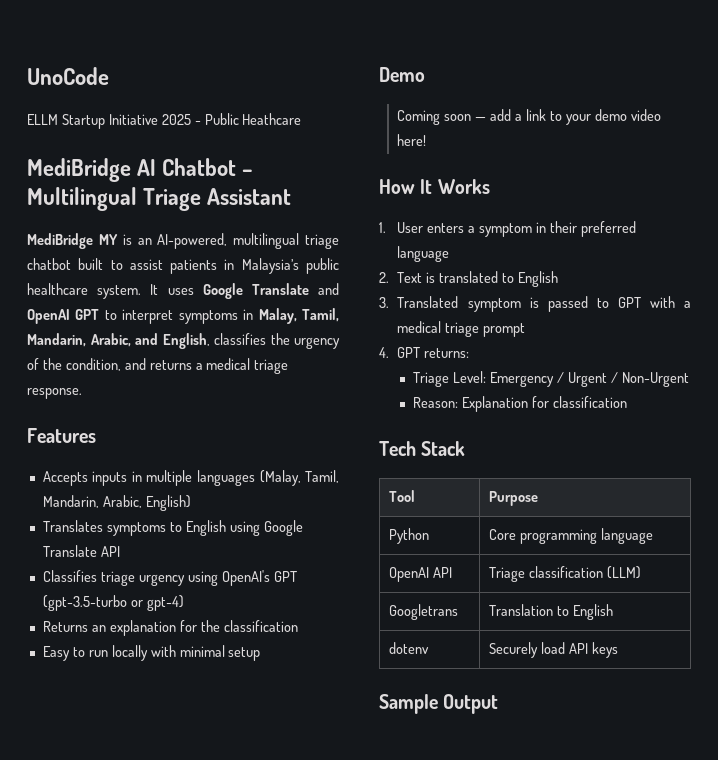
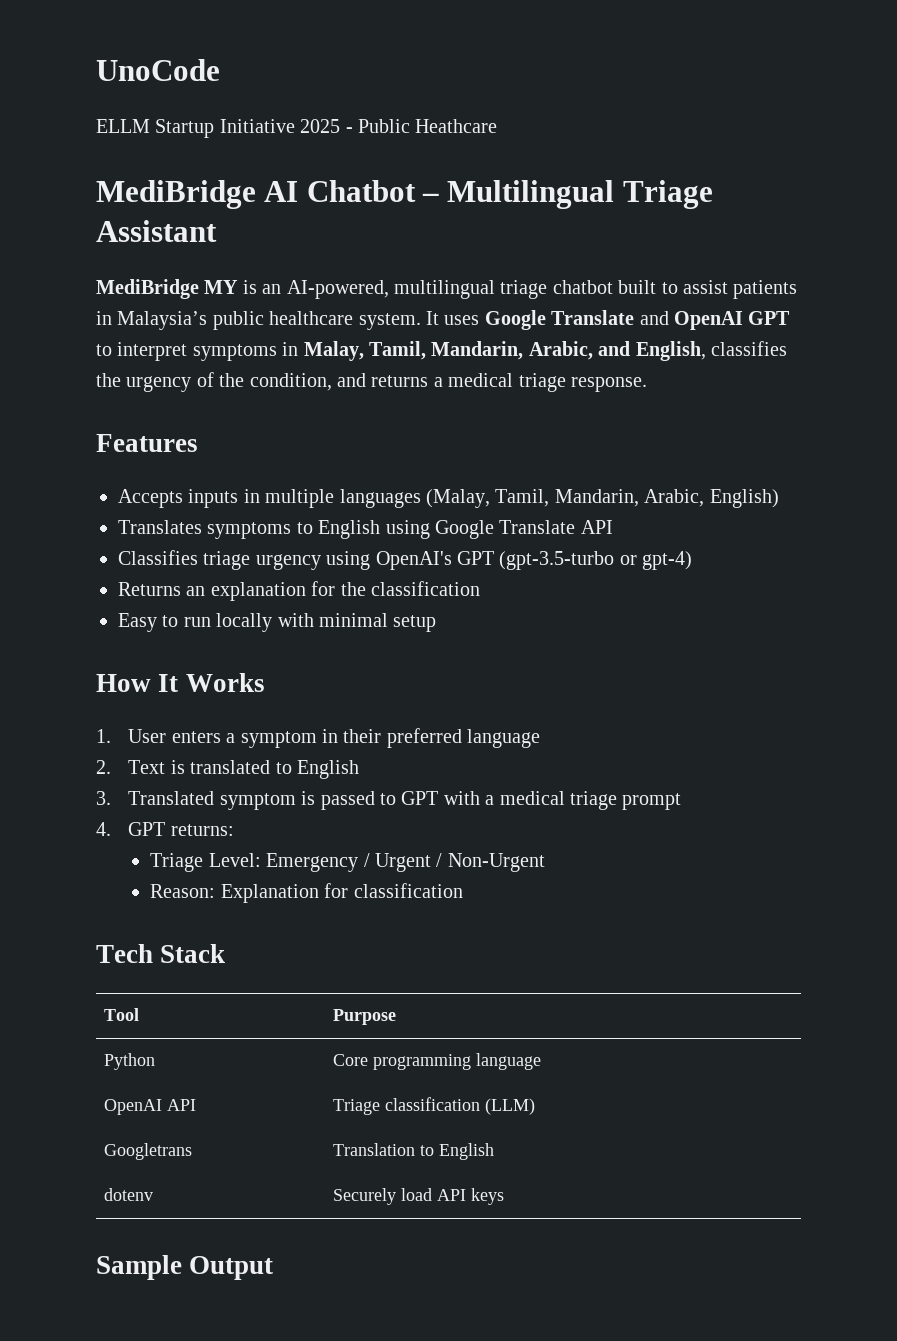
- Demo
- Coming soon — add a link to your demo video here!

